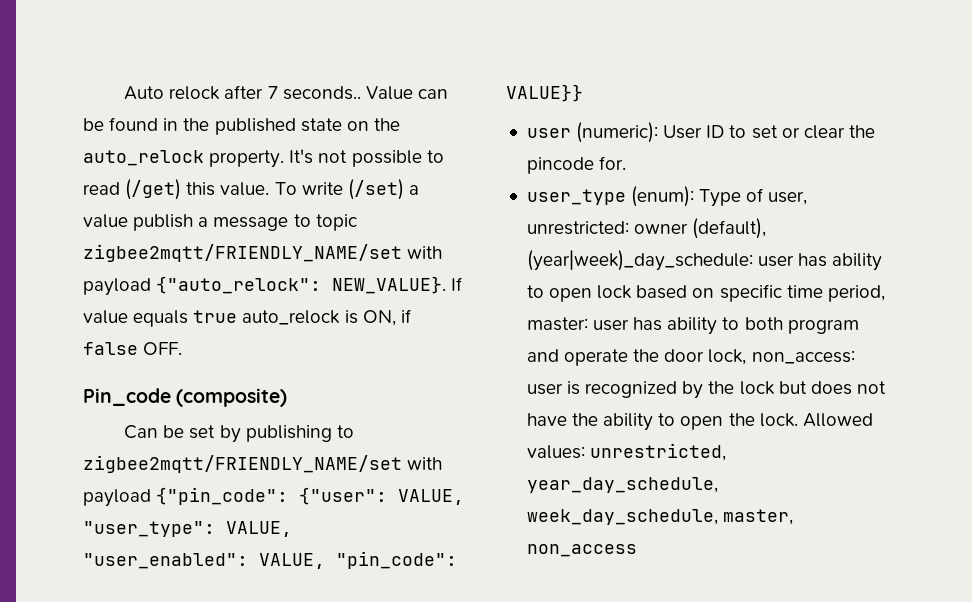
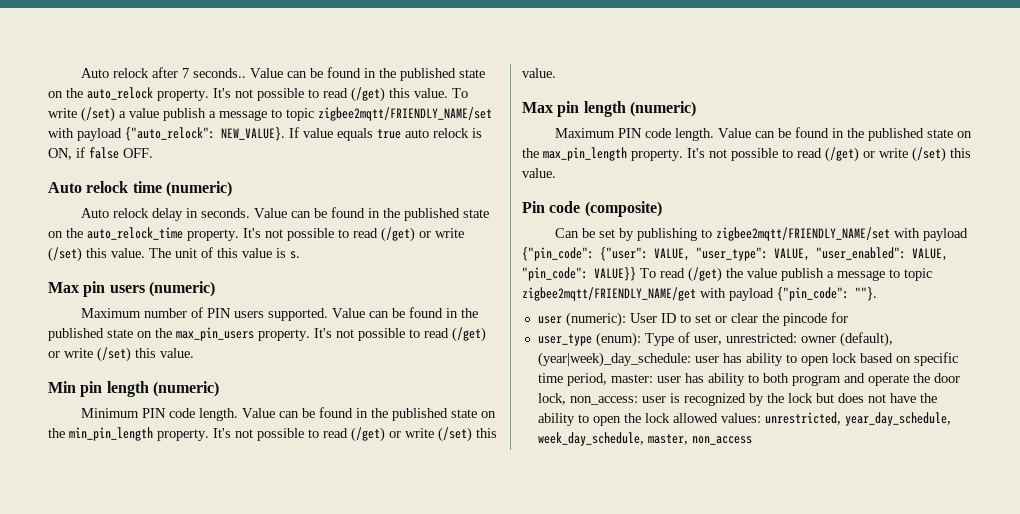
- If value equals true auto_relock is ON, if false OFF.
+ If value equals true auto relock is ON, if false OFF.
- Pin_code (composite)
+ Auto relock time (numeric)
+ Auto relock delay in seconds. Value can be found in the published state on the auto_relock_time property. It's not possible to read (/get) or write (/set) this value. The unit of this value is s.
+ Max pin users (numeric)
+ Maximum number of PIN users supported. Value can be found in the published state on the max_pin_users property. It's not possible to read (/get) or write (/set) this value.
+ Min pin length (numeric)
+ Minimum PIN code length. Value can be found in the published state on the min_pin_length property. It's not possible to read (/get) or write (/set) this value.
+ Max pin length (numeric)
+ Maximum PIN code length. Value can be found in the published state on the max_pin_length property. It's not possible to read (/get) or write (/set) this value.
+ Pin code (composite)
- Can be set by publishing to zigbee2mqtt/FRIENDLY_NAME/set with payload {"pin_code": {"user": VALUE, "user_type": VALUE, "user_enabled": VALUE, "pin_code": VALUE}}
+ Can be set by publishing to zigbee2mqtt/FRIENDLY_NAME/set with payload {"pin_code": {"user": VALUE, "user_type": VALUE, "user_enabled": VALUE, "pin_code": VALUE}} To read (/get) the value publish a message to topic zigbee2mqtt/FRIENDLY_NAME/get with payload {"pin_code": ""}.
- user (numeric): User ID to set or clear the pincode for.
+ user (numeric): User ID to set or clear the pincode for
- user_type (enum): Type of user, unrestricted: owner (default), (year|week)_day_schedule: user has ability to open lock based on specific time period, master: user has ability to both program and operate the door lock, non_access: user is recognized by the lock but does not have the ability to open the lock. Allowed values: unrestricted, year_day_schedule, week_day_schedule, master, non_access
+ user_type (enum): Type of user, unrestricted: owner (default), (year|week)_day_schedule: user has ability to open lock based on specific time period, master: user has ability to both program and operate the door lock, non_access: user is recognized by the lock but does not have the ability to open the lock allowed values: unrestricted, year_day_schedule, week_day_schedule, master, non_access

